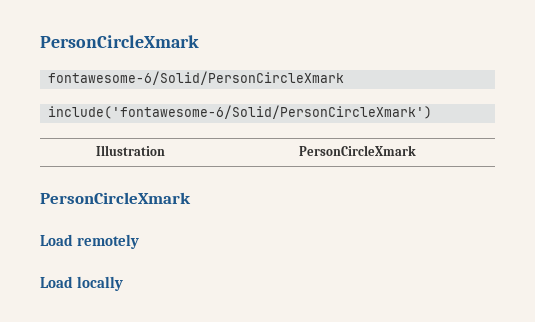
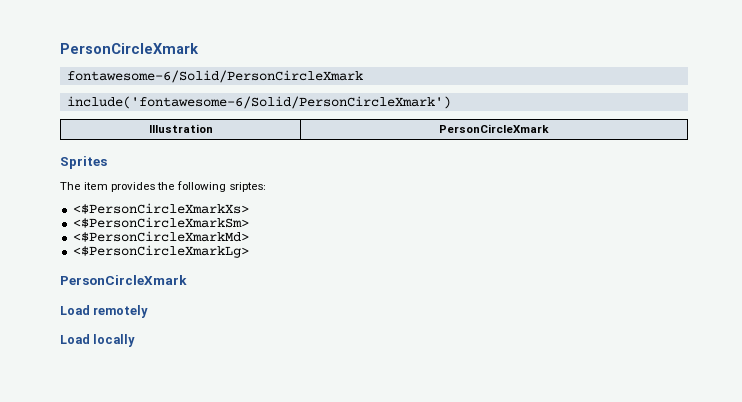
+ Sprites
+ The item provides the following sriptes:
+ <$PersonCircleXmarkXs>
+ <$PersonCircleXmarkSm>
+ <$PersonCircleXmarkMd>
+ <$PersonCircleXmarkLg>

